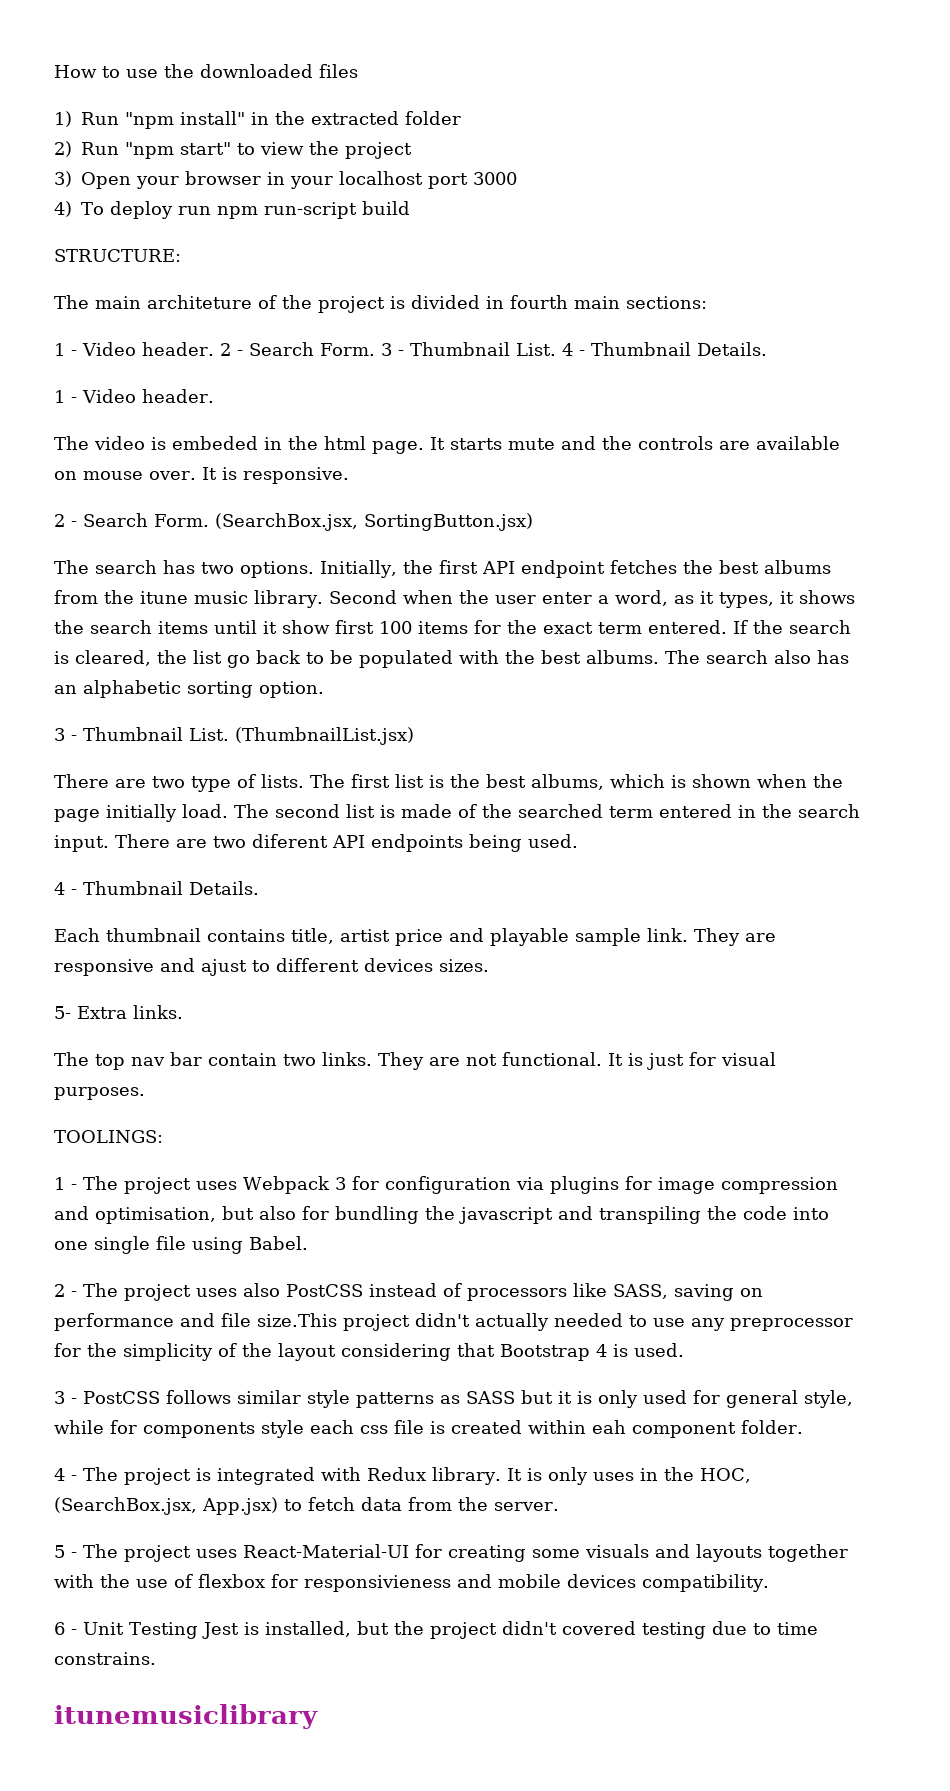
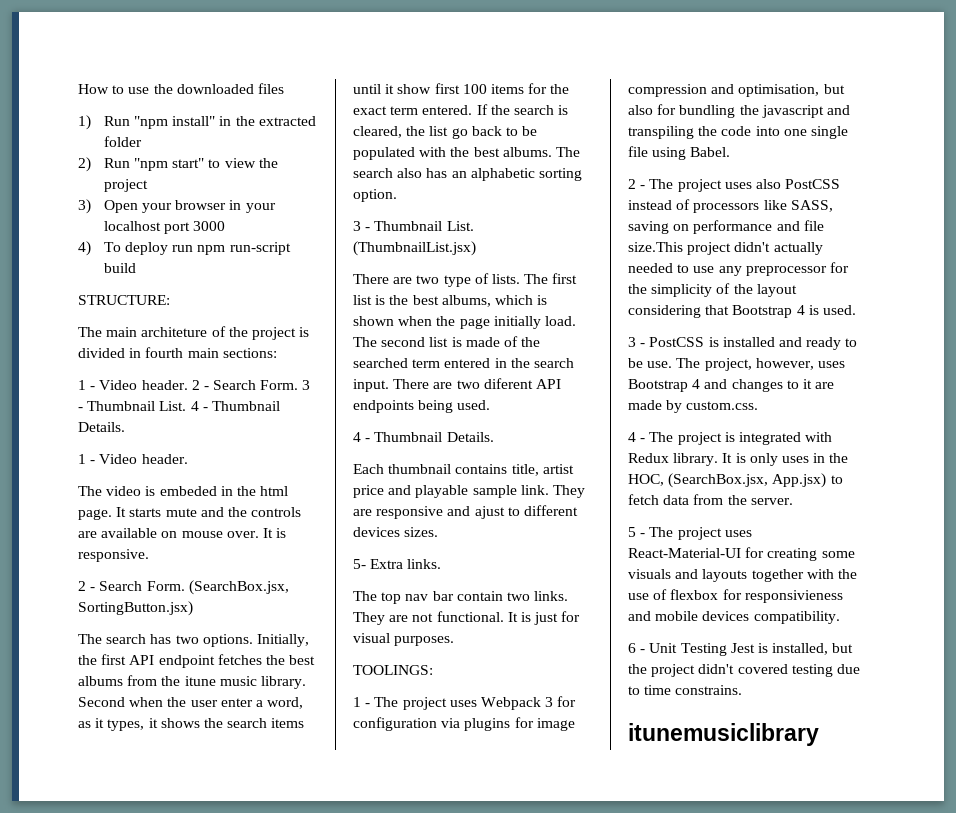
- 3 - PostCSS follows similar style patterns as SASS but it is only used for general style, while for components style each css file is created within eah component folder.
+ 3 - PostCSS is installed and ready to be use. The project, however, uses Bootstrap 4 and changes to it are made by custom.css.

